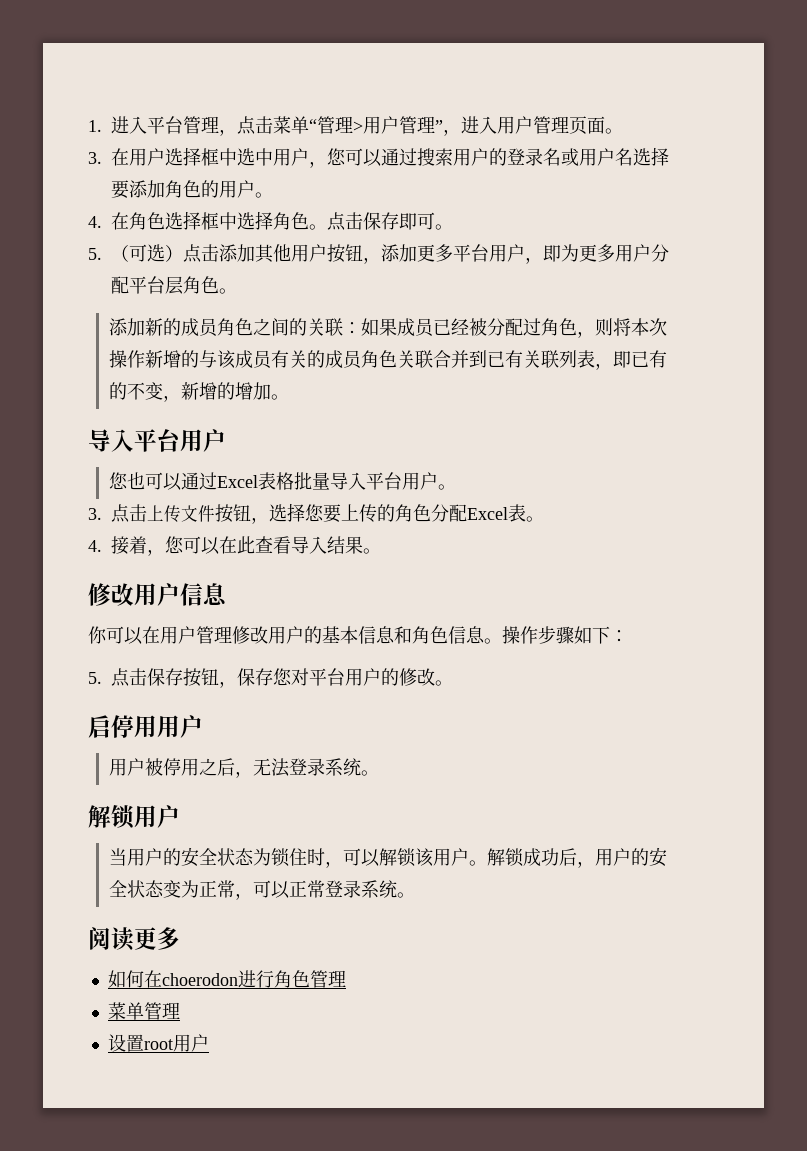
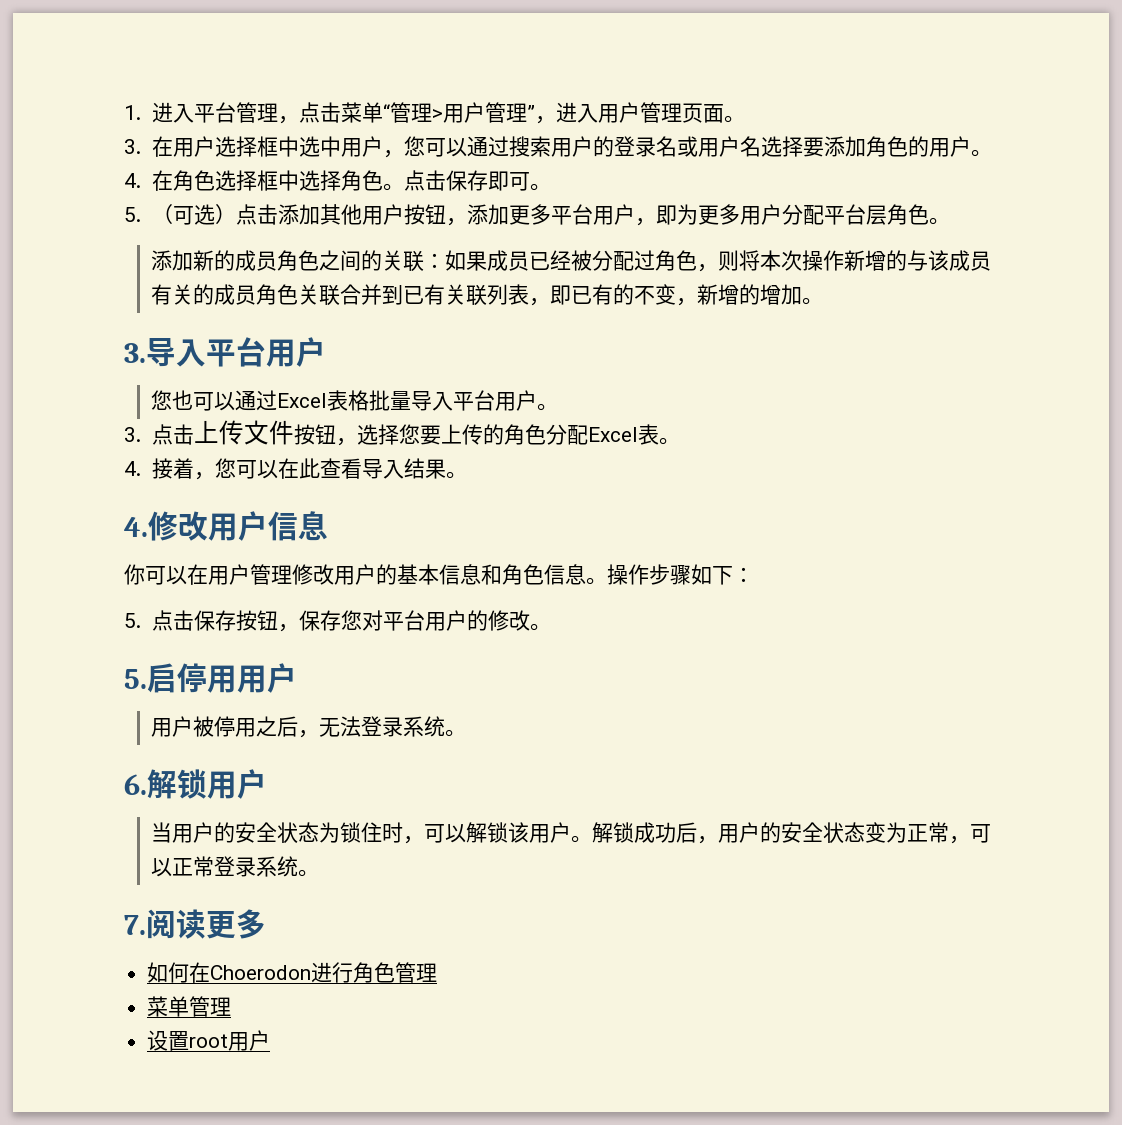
  添加新的成员角色之间的关联：如果成员已经被分配过角色，则将本次操作新增的与该成员有关的成员角色关联合并到已有关联列表，即已有的不变，新增的增加。
- 导入平台用户
+ 3.导入平台用户
- 修改用户信息
+ 4.修改用户信息
- 启停用用户
+ 5.启停用用户
- 解锁用户
+ 6.解锁用户
- 阅读更多
+ 7.阅读更多
- 如何在choerodon进行角色管理
+ 如何在Choerodon进行角色管理

